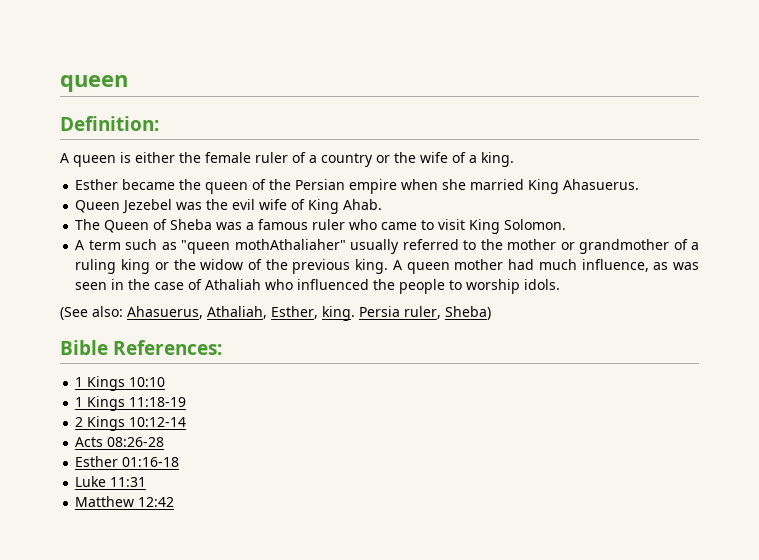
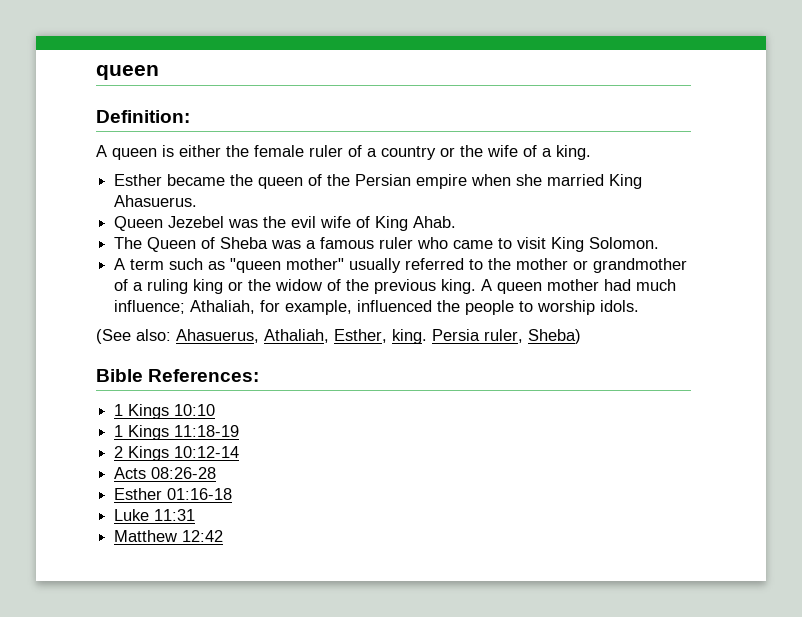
- A term such as "queen mothAthaliaher" usually referred to the mother or grandmother of a ruling king or the widow of the previous king.
+ A term such as "queen mother" usually referred to the mother or grandmother of a ruling king or the widow of the previous king.
- A queen mother had much influence, as was seen in the case of Athaliah who influenced the people to worship idols.
+ A queen mother had much influence; Athaliah, for example, influenced the people to worship idols.

